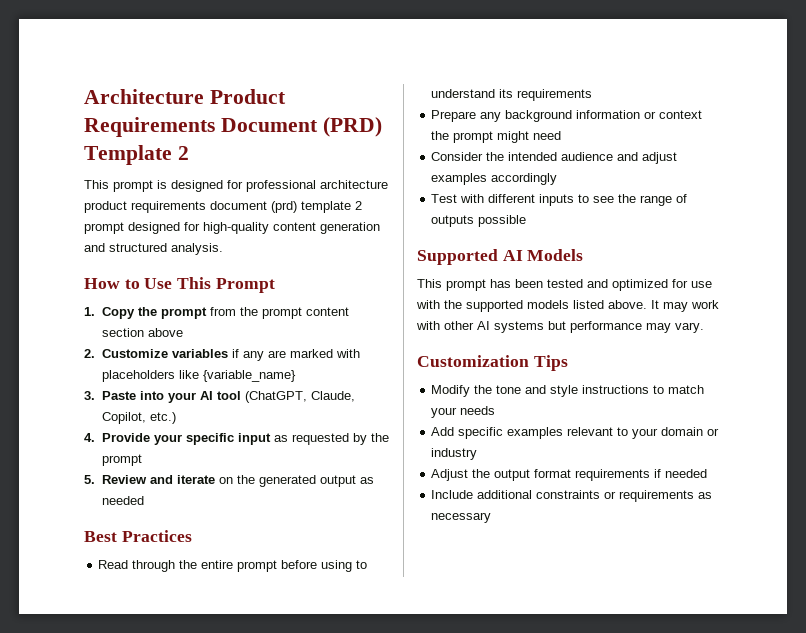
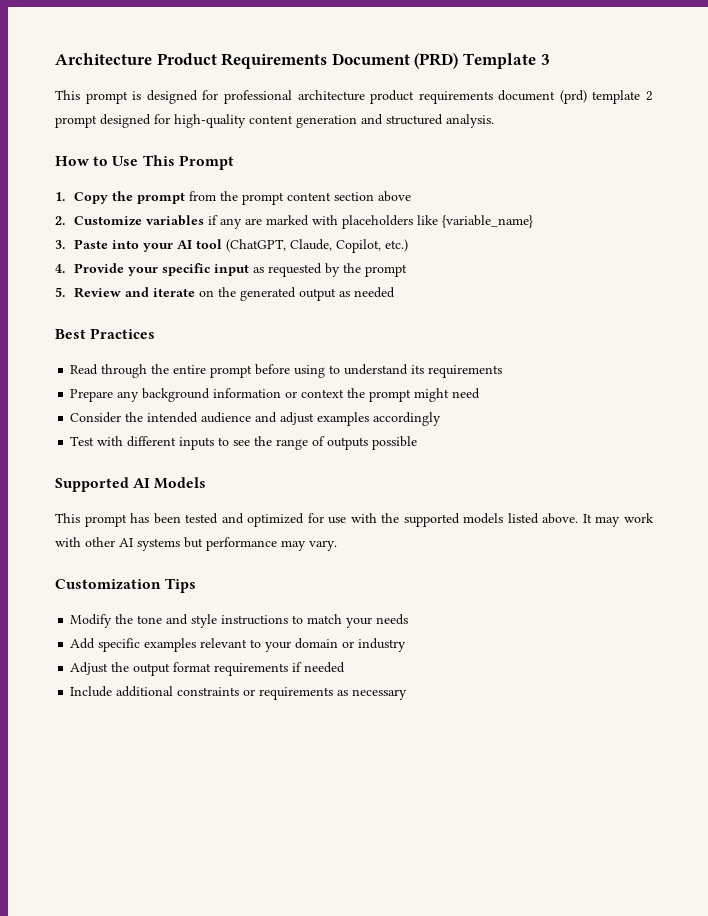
- Architecture Product Requirements Document (PRD) Template 2
+ Architecture Product Requirements Document (PRD) Template 3

